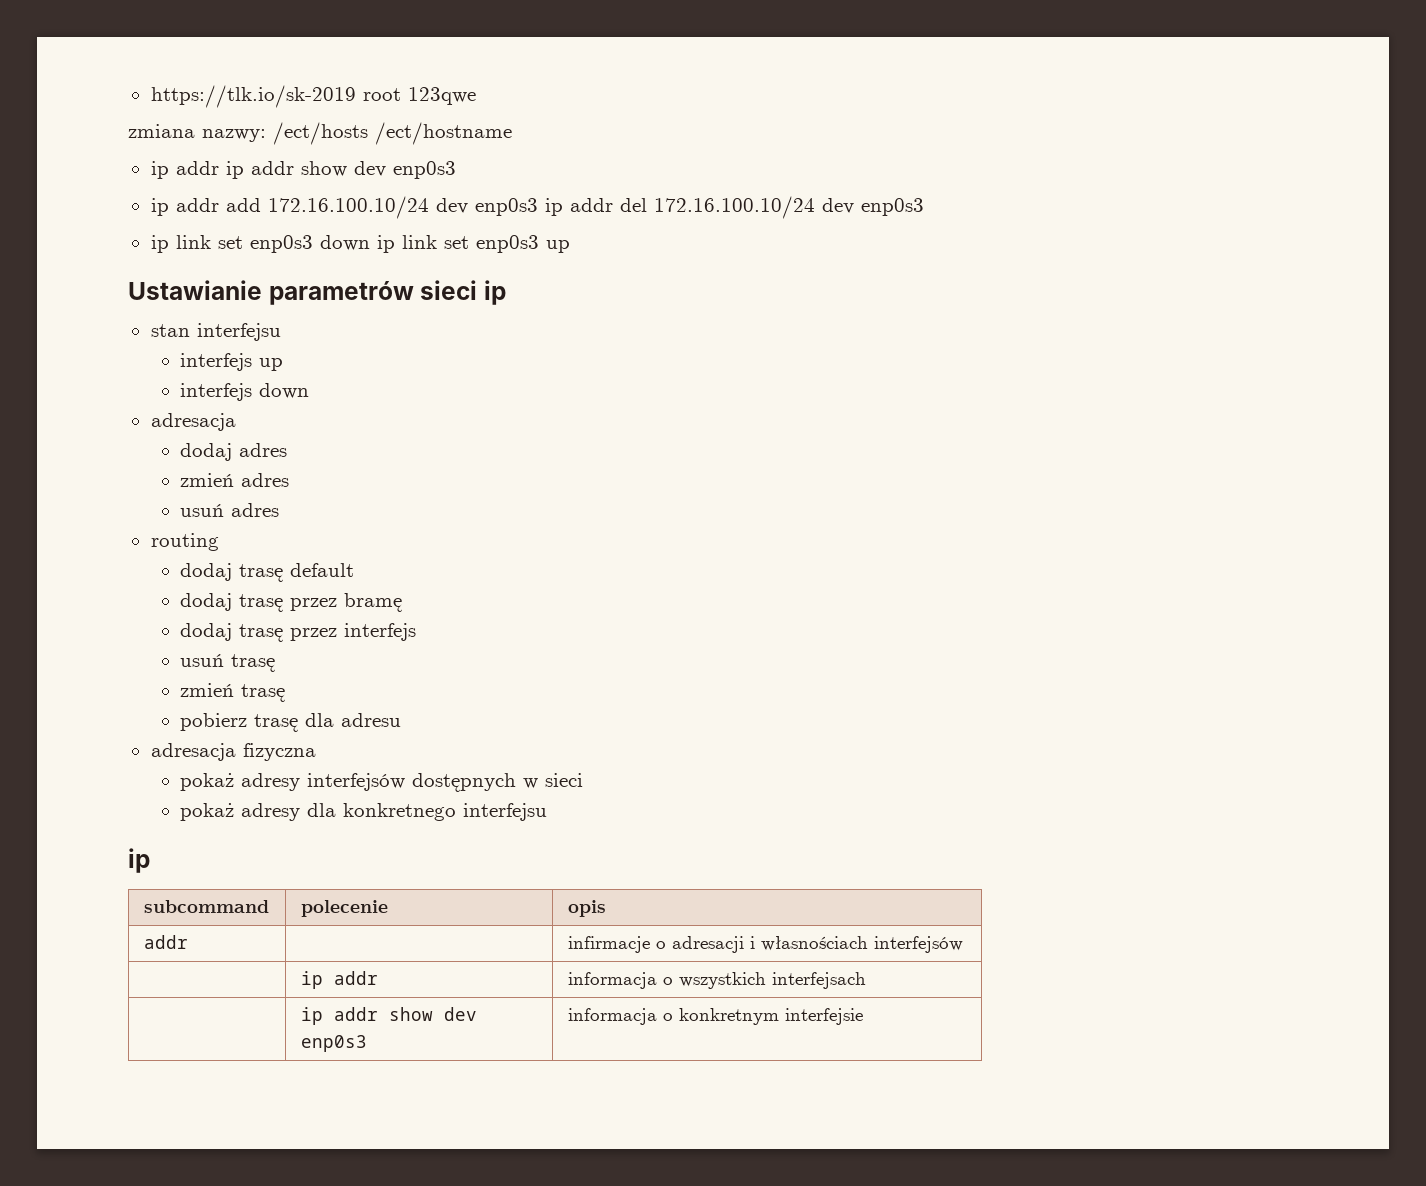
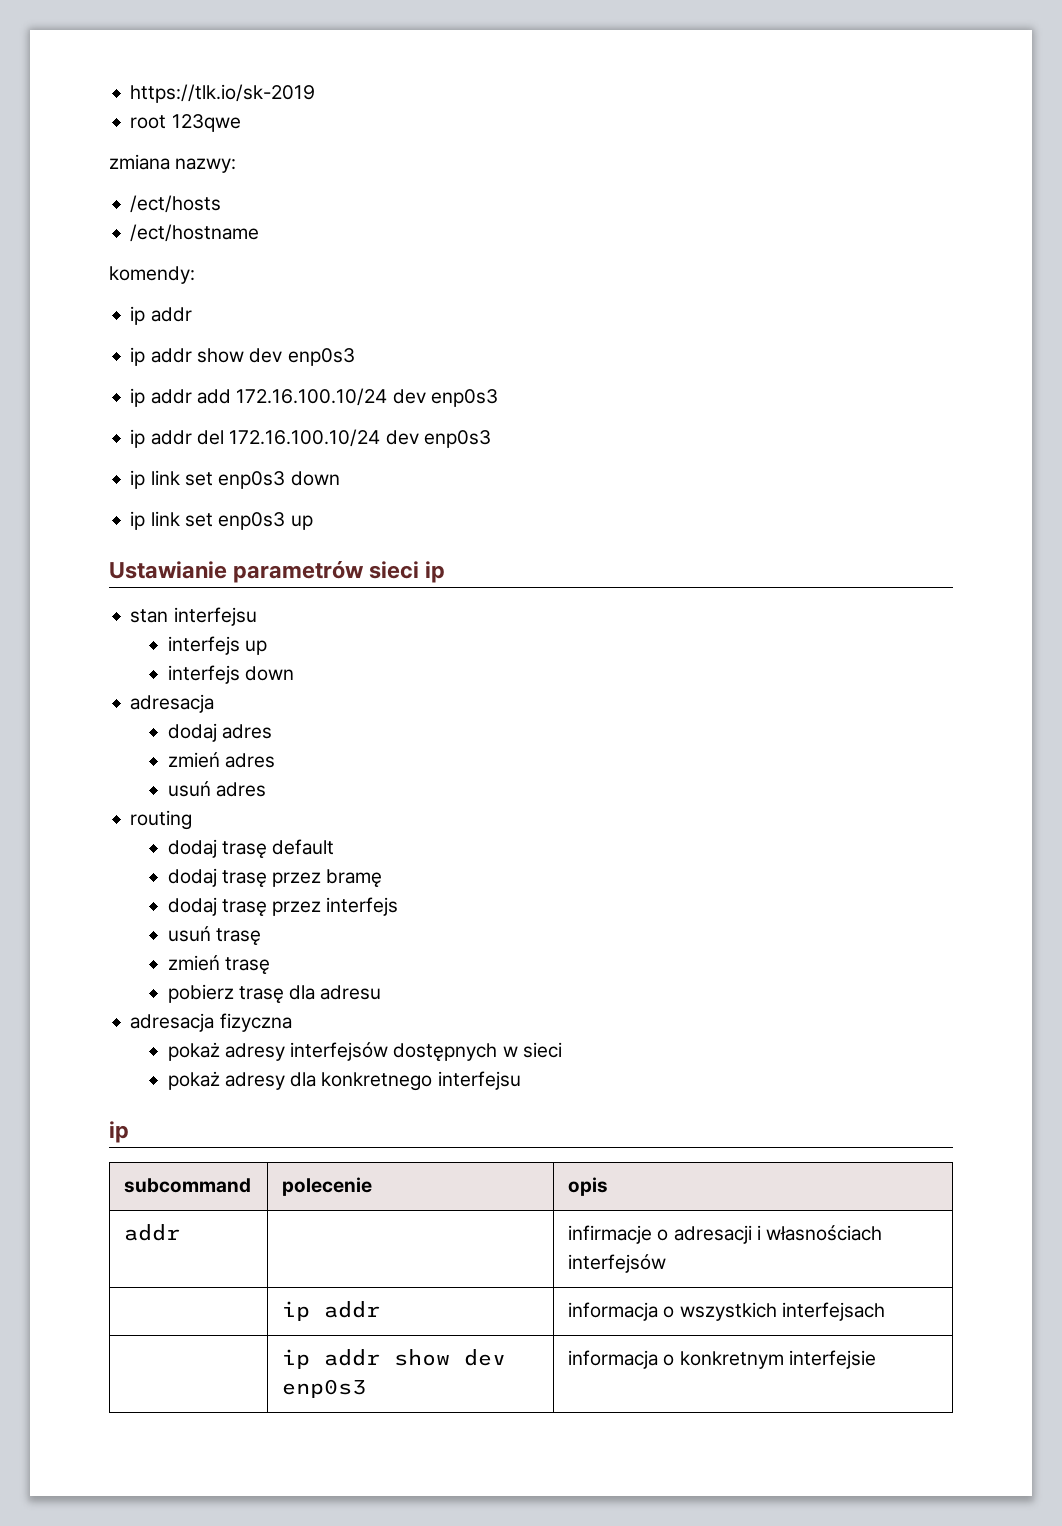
- https://tlk.io/sk-2019 root 123qwe
+ https://tlk.io/sk-2019
+ root 123qwe
- zmiana nazwy: /ect/hosts /ect/hostname
+ zmiana nazwy:
+ /ect/hosts
+ /ect/hostname
- ip addr ip addr show dev enp0s3
+ komendy:
+ ip addr
+ ip addr show dev enp0s3
- ip addr add 172.16.100.10/24 dev enp0s3 ip addr del 172.16.100.10/24 dev enp0s3
+ ip addr add 172.16.100.10/24 dev enp0s3
+ ip addr del 172.16.100.10/24 dev enp0s3
- ip link set enp0s3 down ip link set enp0s3 up
+ ip link set enp0s3 down
+ ip link set enp0s3 up

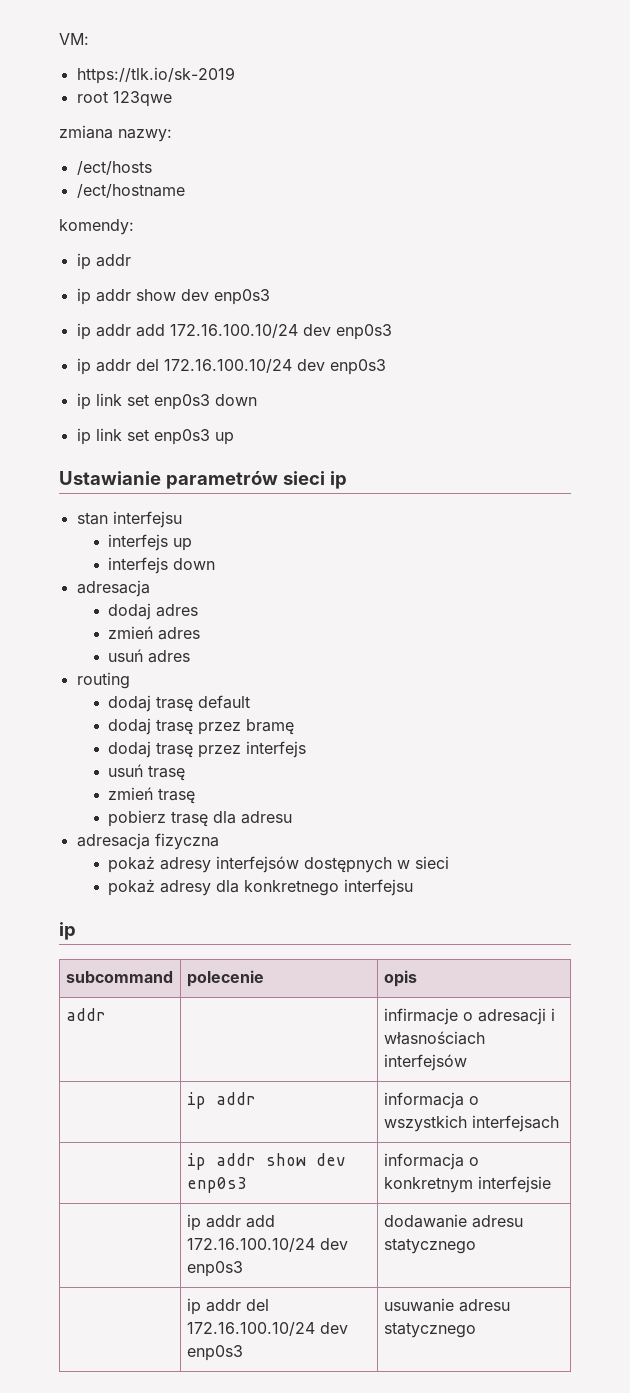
+ VM:
+ | ip addr add 172.16.100.10/24 dev enp0s3 | dodawanie adresu statycznego
+ | ip addr del 172.16.100.10/24 dev enp0s3 | usuwanie adresu statycznego

